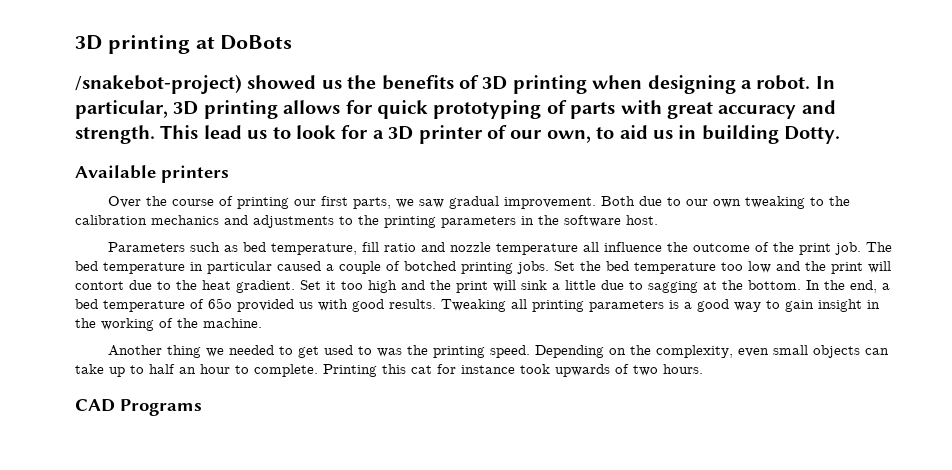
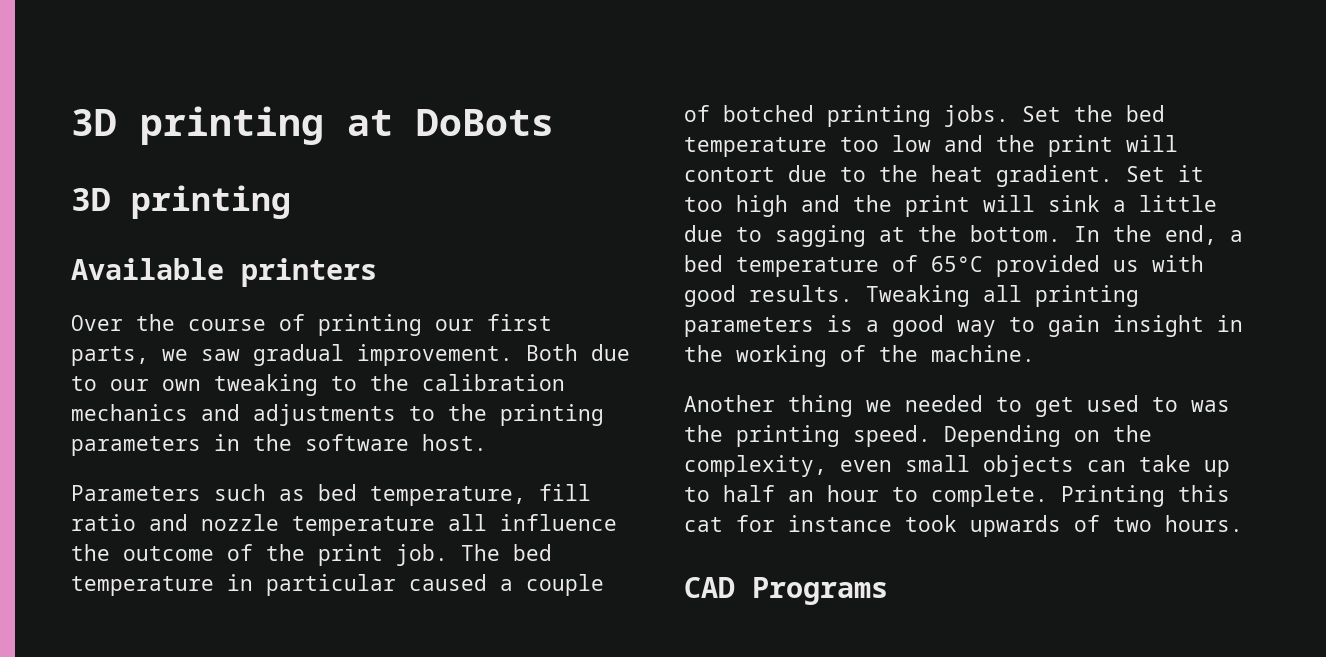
  3D printing at DoBots
- /snakebot-project) showed us the benefits of 3D printing when designing a robot. In particular, 3D printing allows for quick prototyping of parts with great accuracy and strength. This lead us to look for a 3D printer of our own, to aid us in building Dotty.
+ 3D printing
- In the end, a bed temperature of 65o provided us with good results.
+ In the end, a bed temperature of 65°C provided us with good results.

